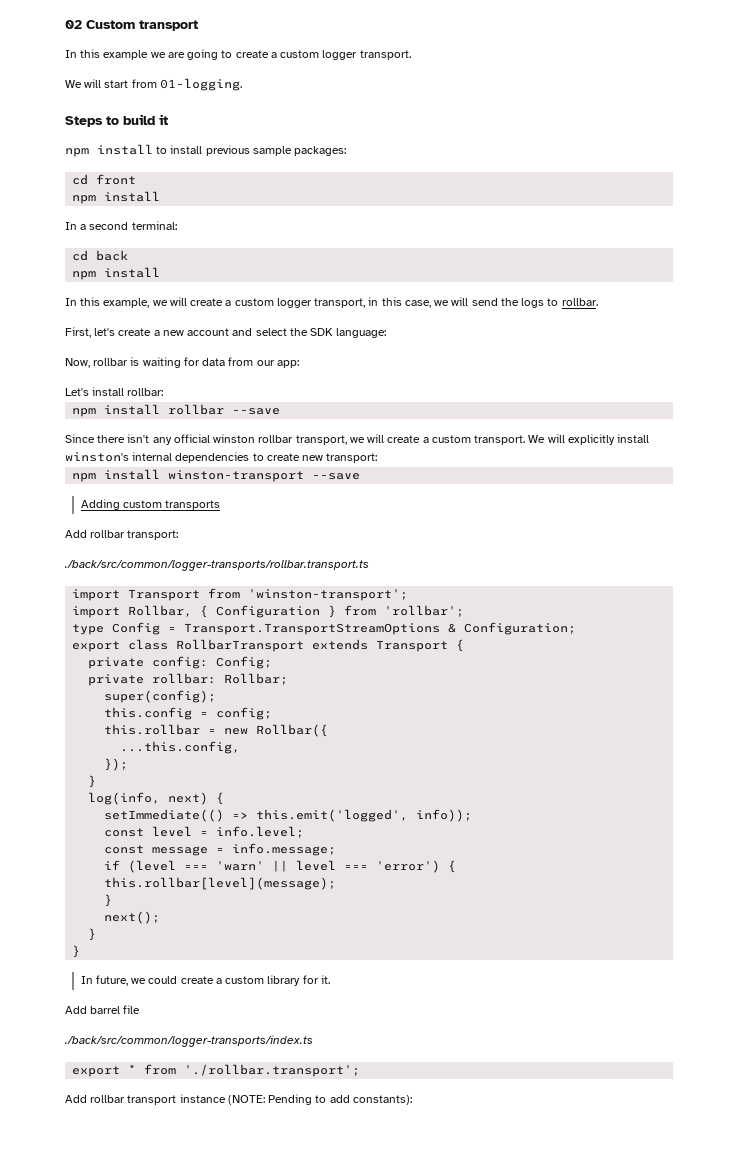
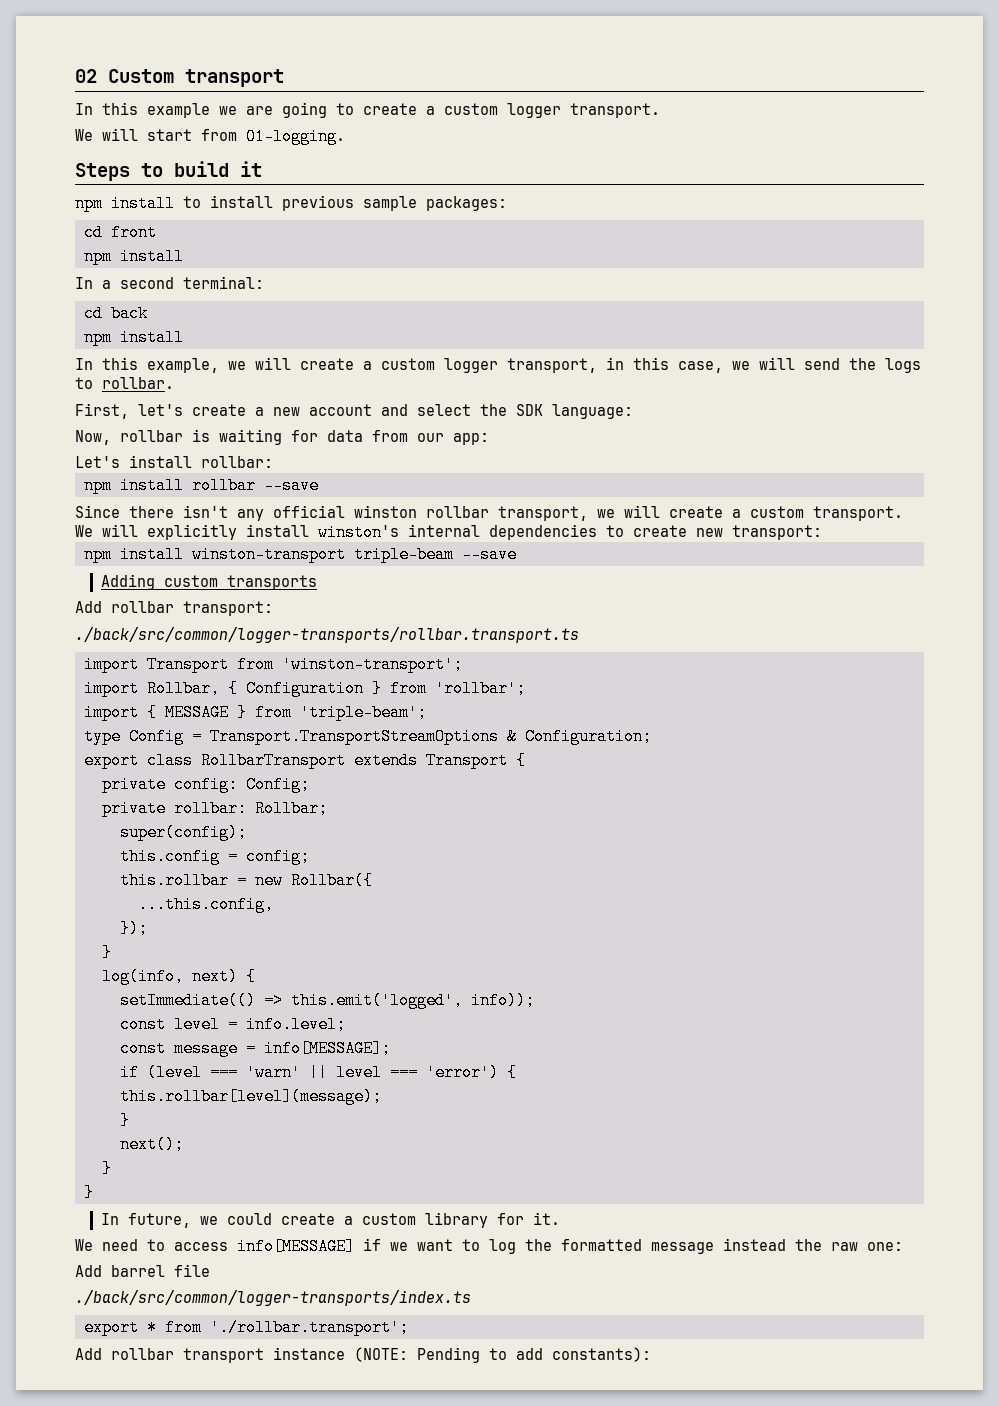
- npm install winston-transport --save
+ npm install winston-transport triple-beam --save
+ import { MESSAGE } from 'triple-beam';
- const message = info.message;
+ const message = info[MESSAGE];
+ We need to access info[MESSAGE] if we want to log the formatted message instead the raw one:

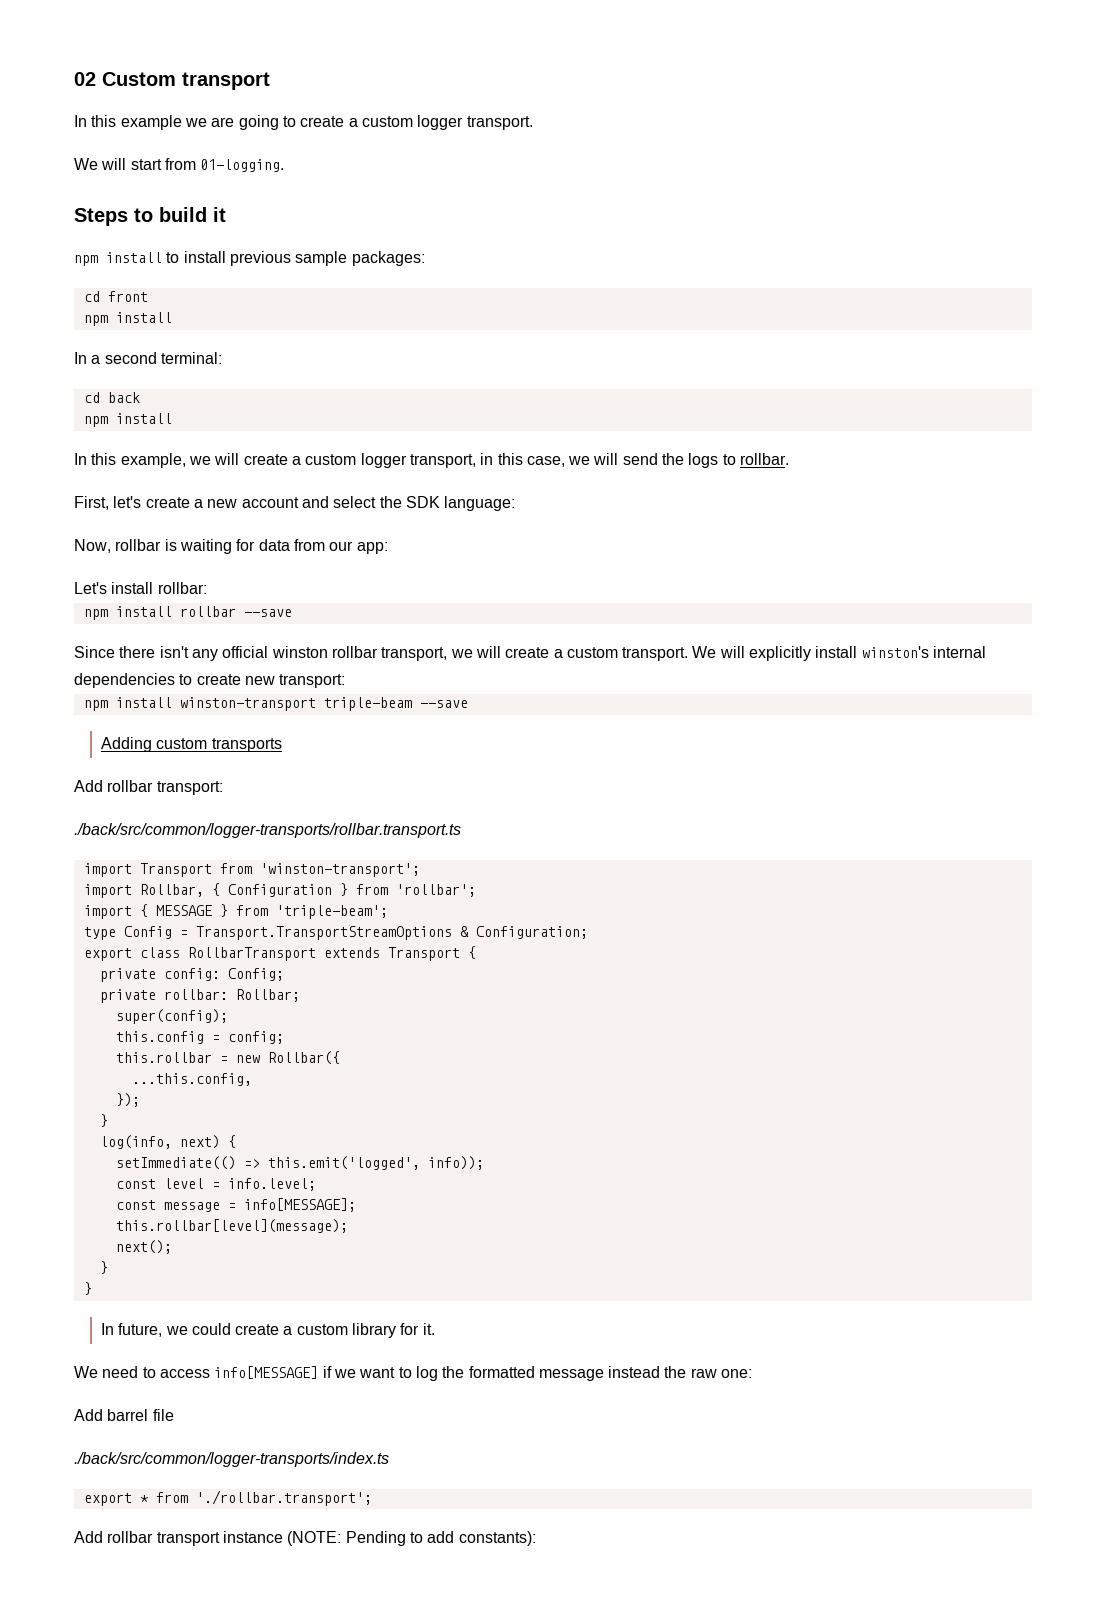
- if (level === 'warn' || level === 'error') {
  this.rollbar[level](message);
- }

